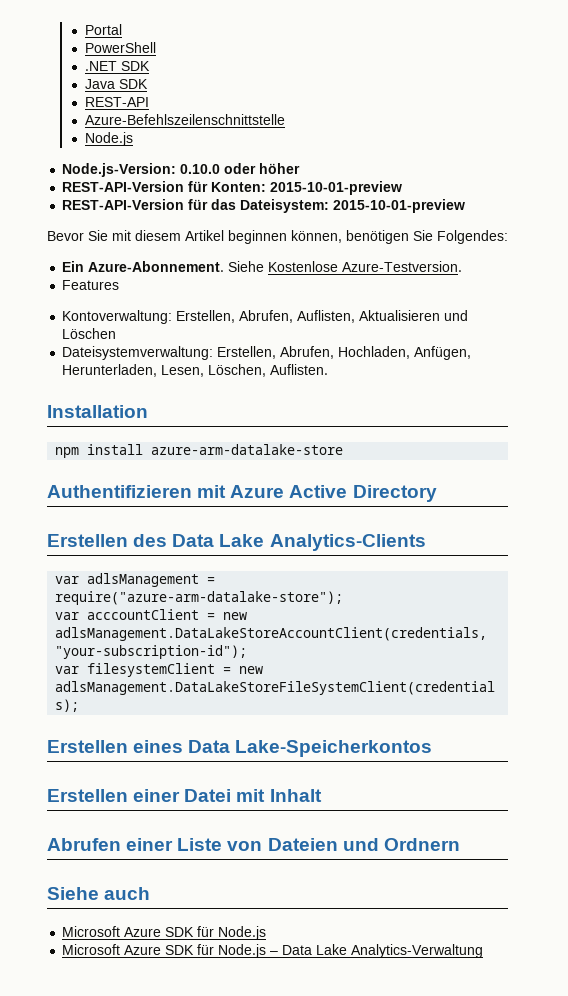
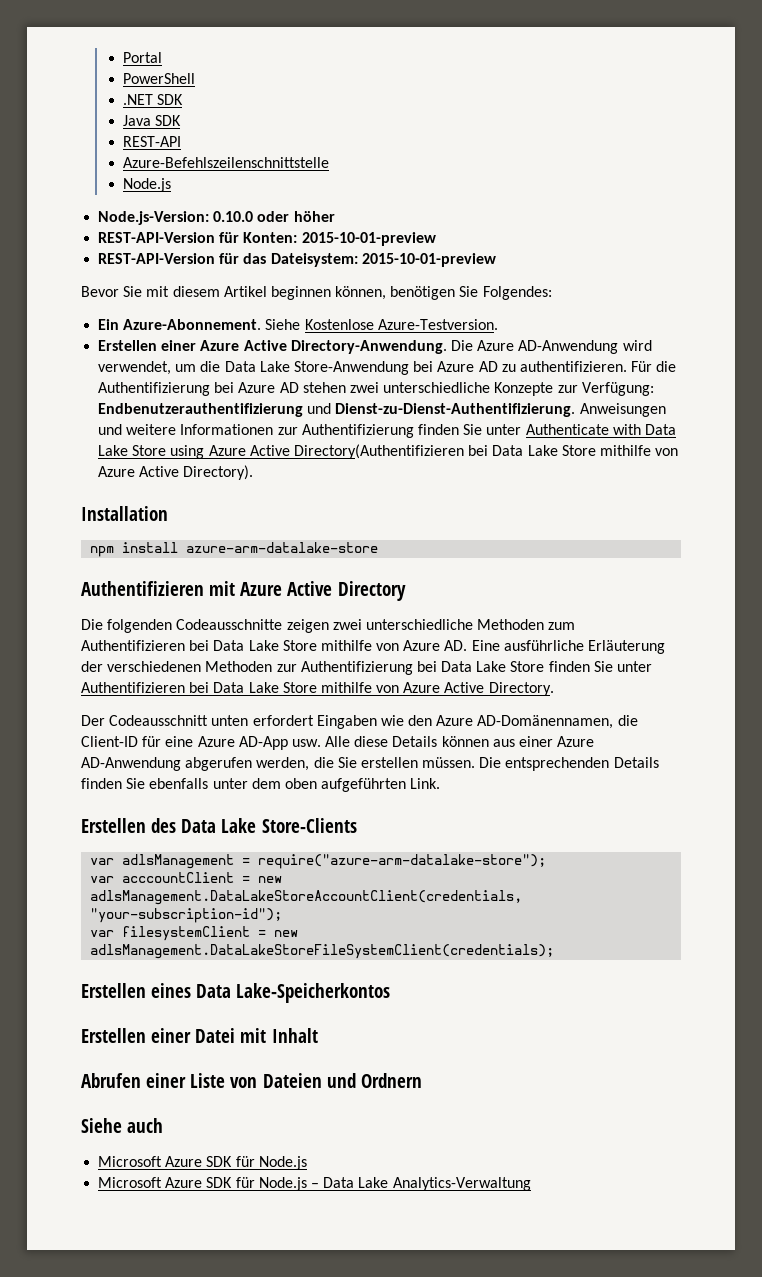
- Features
- Kontoverwaltung: Erstellen, Abrufen, Auflisten, Aktualisieren und Löschen
- Dateisystemverwaltung: Erstellen, Abrufen, Hochladen, Anfügen, Herunterladen, Lesen, Löschen, Auflisten.
+ Erstellen einer Azure Active Directory-Anwendung. Die Azure AD-Anwendung wird verwendet, um die Data Lake Store-Anwendung bei Azure AD zu authentifizieren. Für die Authentifizierung bei Azure AD stehen zwei unterschiedliche Konzepte zur Verfügung: Endbenutzerauthentifizierung und Dienst-zu-Dienst-Authentifizierung. Anweisungen und weitere Informationen zur Authentifizierung finden Sie unter Authenticate with Data Lake Store using Azure Active Directory(Authentifizieren bei Data Lake Store mithilfe von Azure Active Directory).
+ Die folgenden Codeausschnitte zeigen zwei unterschiedliche Methoden zum Authentifizieren bei Data Lake Store mithilfe von Azure AD. Eine ausführliche Erläuterung der verschiedenen Methoden zur Authentifizierung bei Data Lake Store finden Sie unter Authentifizieren bei Data Lake Store mithilfe von Azure Active Directory.
+ Der Codeausschnitt unten erfordert Eingaben wie den Azure AD-Domänennamen, die Client-ID für eine Azure AD-App usw. Alle diese Details können aus einer Azure AD-Anwendung abgerufen werden, die Sie erstellen müssen. Die entsprechenden Details finden Sie ebenfalls unter dem oben aufgeführten Link.
- Erstellen des Data Lake Analytics-Clients
+ Erstellen des Data Lake Store-Clients

